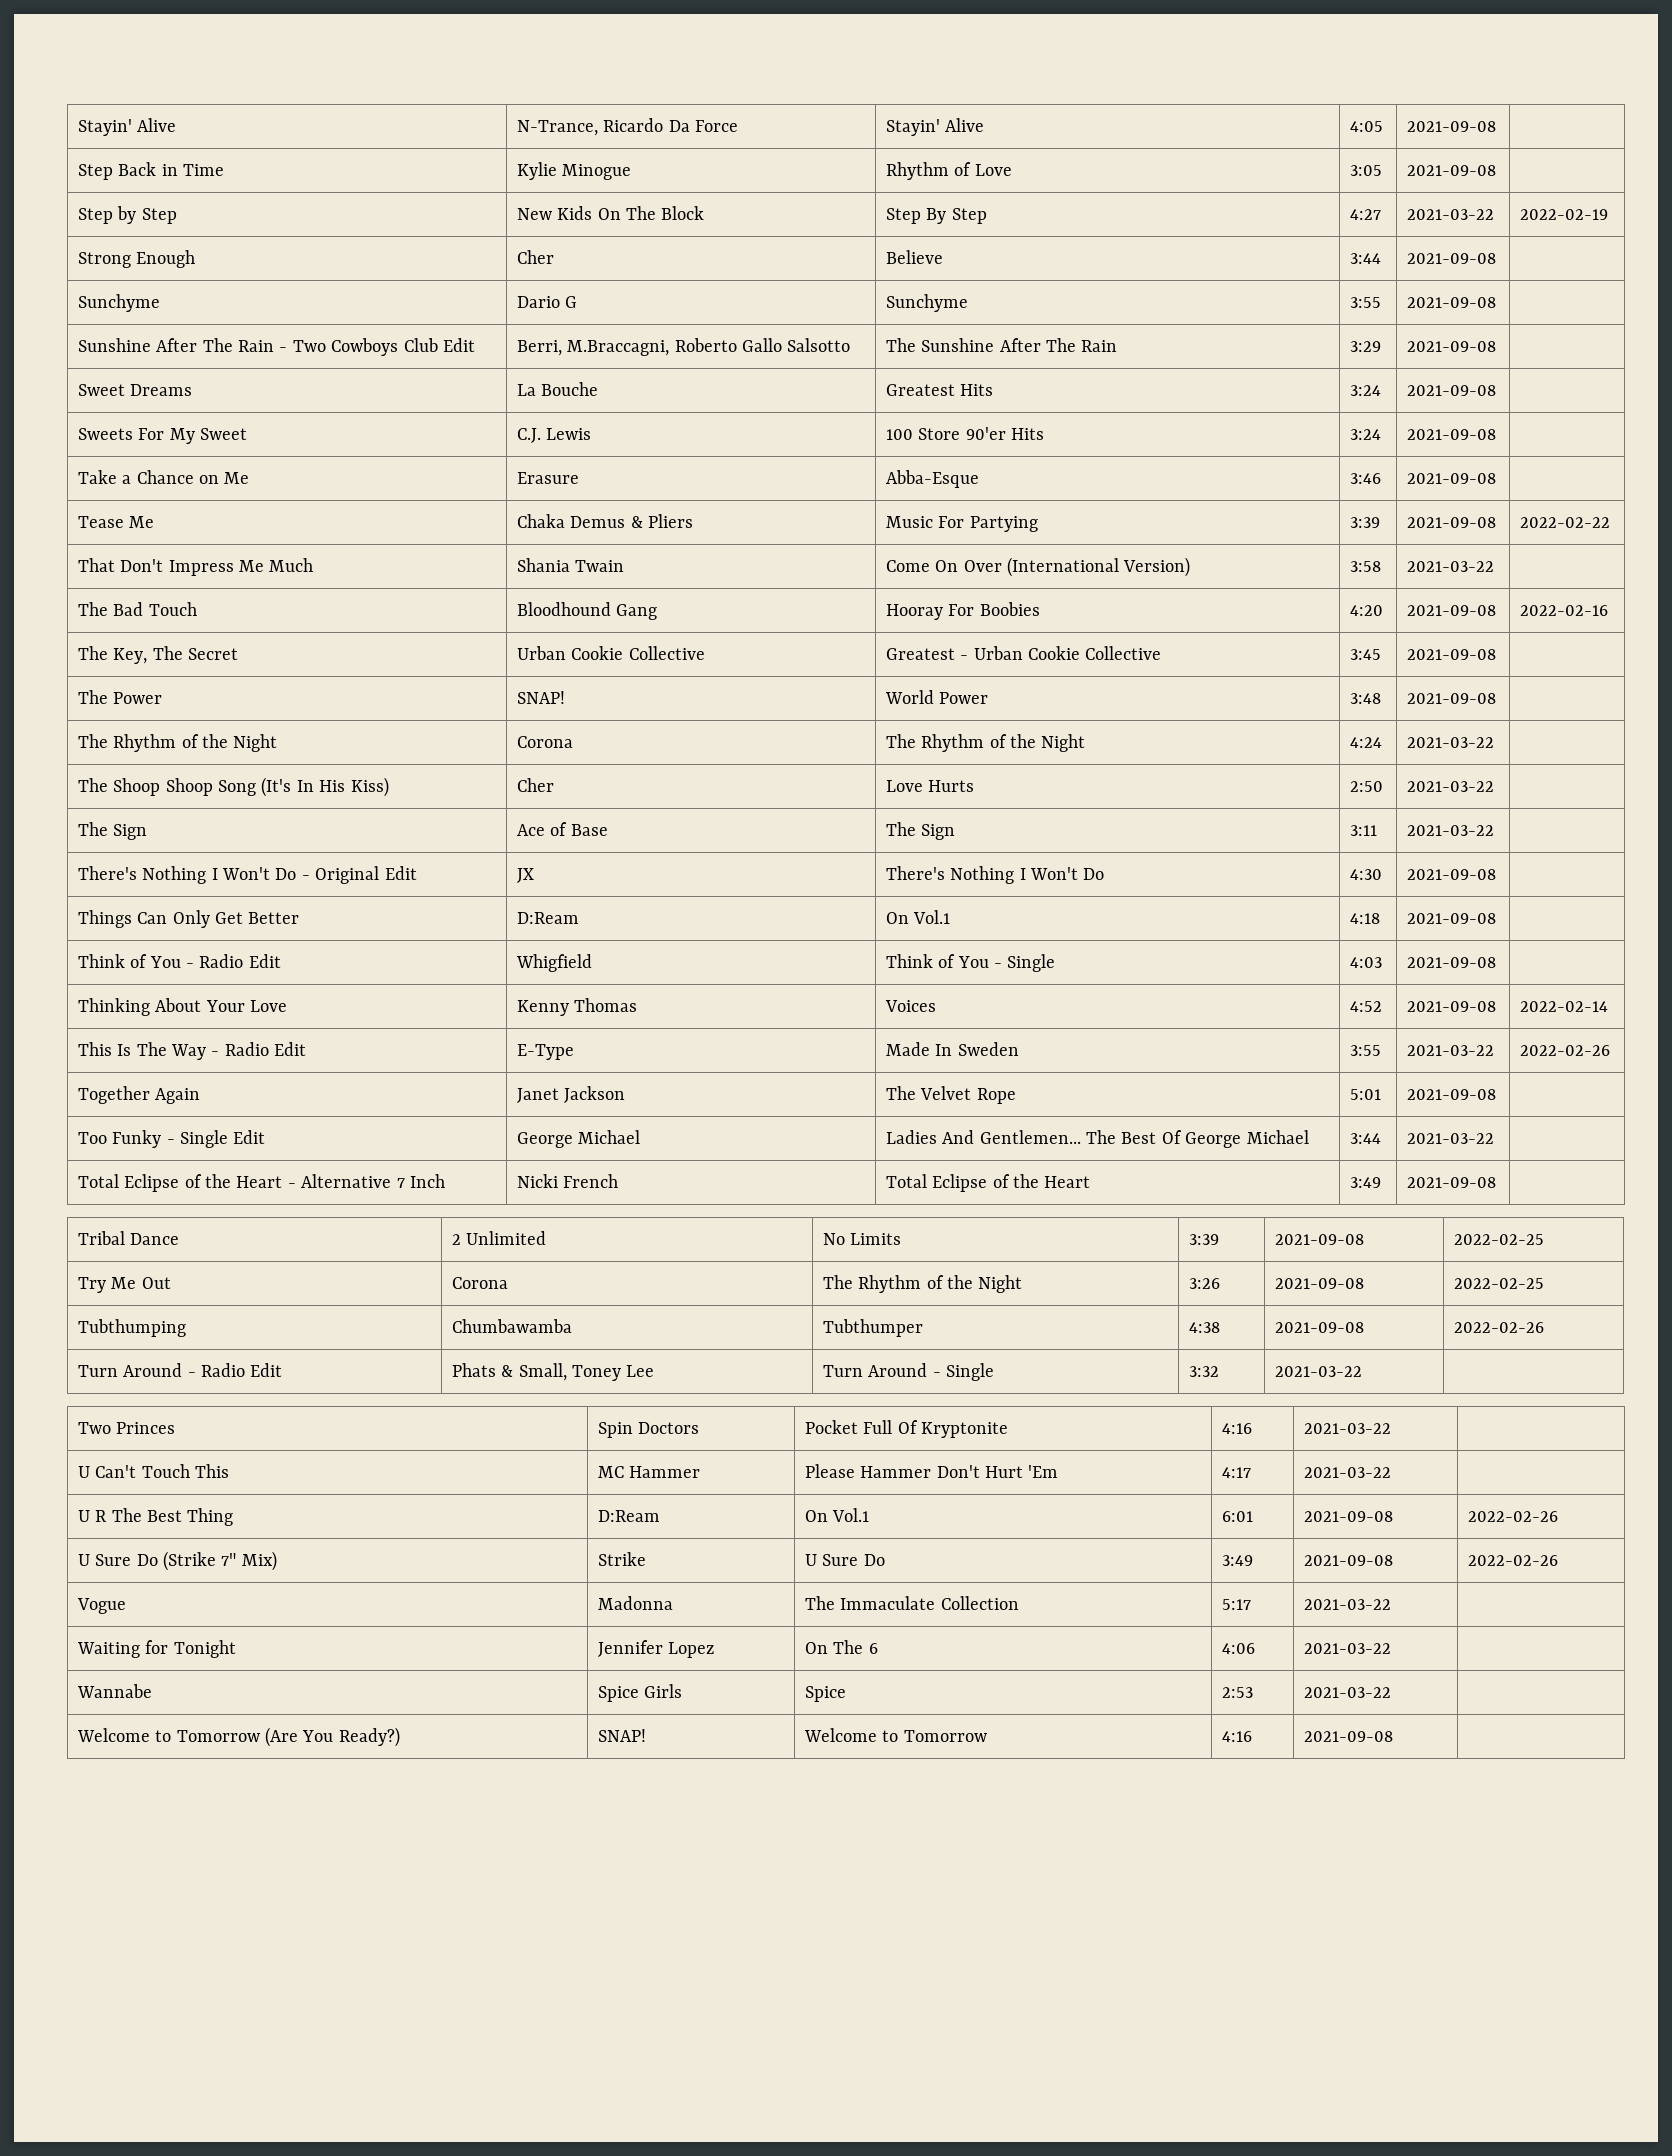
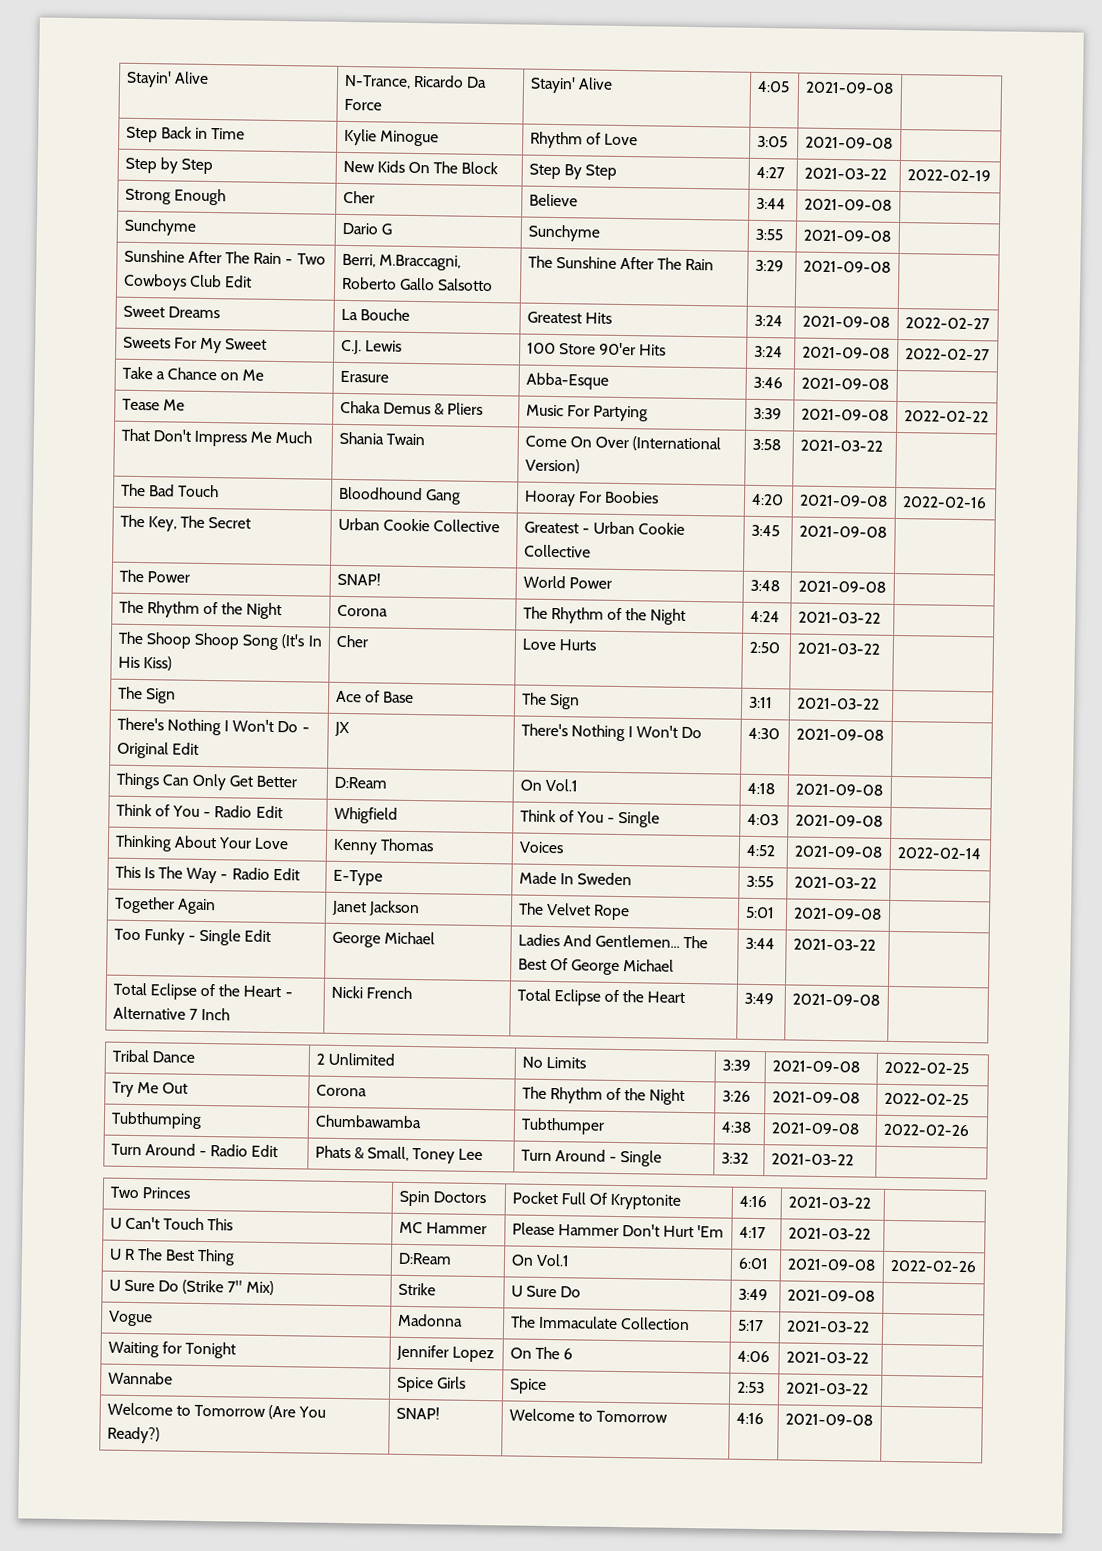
- Sweet Dreams | La Bouche | Greatest Hits | 3:24 | 2021-09-08 |
+ Sweet Dreams | La Bouche | Greatest Hits | 3:24 | 2021-09-08 | 2022-02-27
- Sweets For My Sweet | C.J. Lewis | 100 Store 90'er Hits | 3:24 | 2021-09-08 |
+ Sweets For My Sweet | C.J. Lewis | 100 Store 90'er Hits | 3:24 | 2021-09-08 | 2022-02-27
- This Is The Way - Radio Edit | E-Type | Made In Sweden | 3:55 | 2021-03-22 | 2022-02-26
+ This Is The Way - Radio Edit | E-Type | Made In Sweden | 3:55 | 2021-03-22 |
- U Sure Do (Strike 7" Mix) | Strike | U Sure Do | 3:49 | 2021-09-08 | 2022-02-26
+ U Sure Do (Strike 7" Mix) | Strike | U Sure Do | 3:49 | 2021-09-08 |

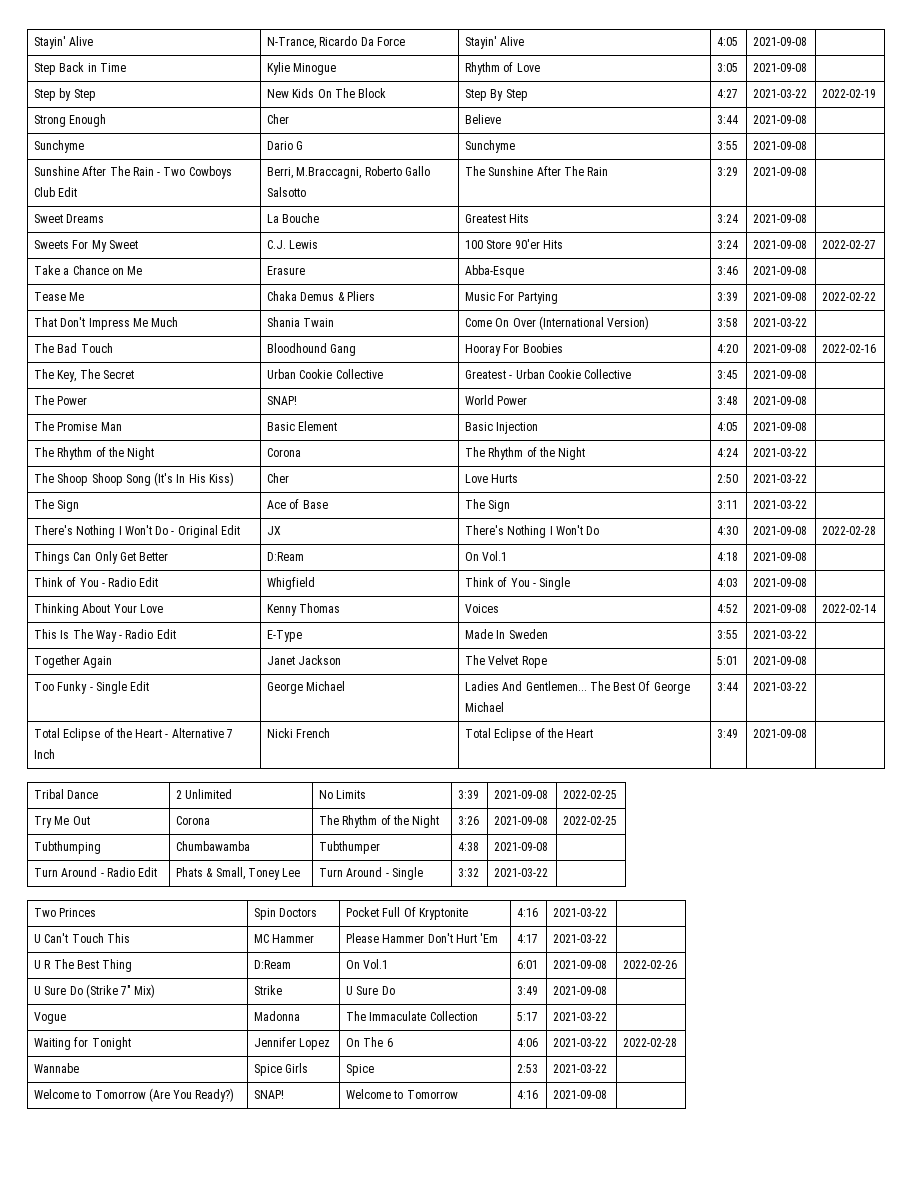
- Sweet Dreams | La Bouche | Greatest Hits | 3:24 | 2021-09-08 | 2022-02-27
+ Sweet Dreams | La Bouche | Greatest Hits | 3:24 | 2021-09-08 |
+ The Promise Man | Basic Element | Basic Injection | 4:05 | 2021-09-08 |
- There's Nothing I Won't Do - Original Edit | JX | There's Nothing I Won't Do | 4:30 | 2021-09-08 |
+ There's Nothing I Won't Do - Original Edit | JX | There's Nothing I Won't Do | 4:30 | 2021-09-08 | 2022-02-28
- Tubthumping | Chumbawamba | Tubthumper | 4:38 | 2021-09-08 | 2022-02-26
+ Tubthumping | Chumbawamba | Tubthumper | 4:38 | 2021-09-08 |
- Waiting for Tonight | Jennifer Lopez | On The 6 | 4:06 | 2021-03-22 |
+ Waiting for Tonight | Jennifer Lopez | On The 6 | 4:06 | 2021-03-22 | 2022-02-28

